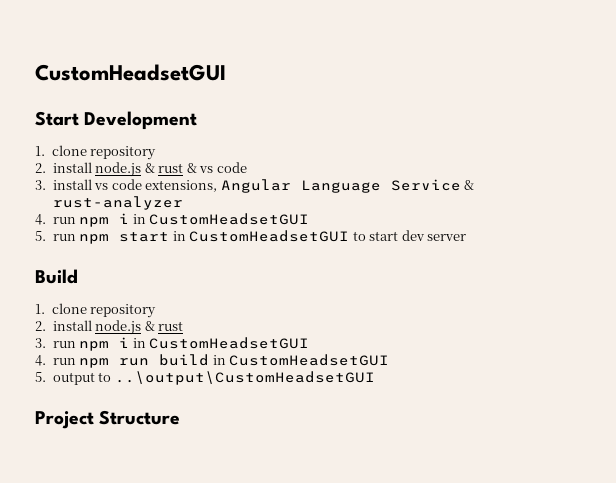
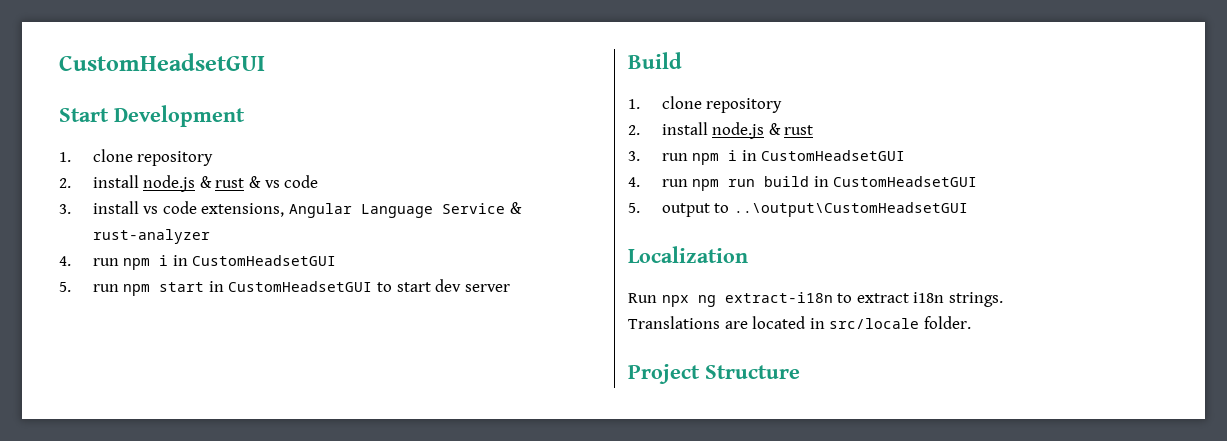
+ Localization
+ Run npx ng extract-i18n to extract i18n strings.
+ Translations are located in src/locale folder.

